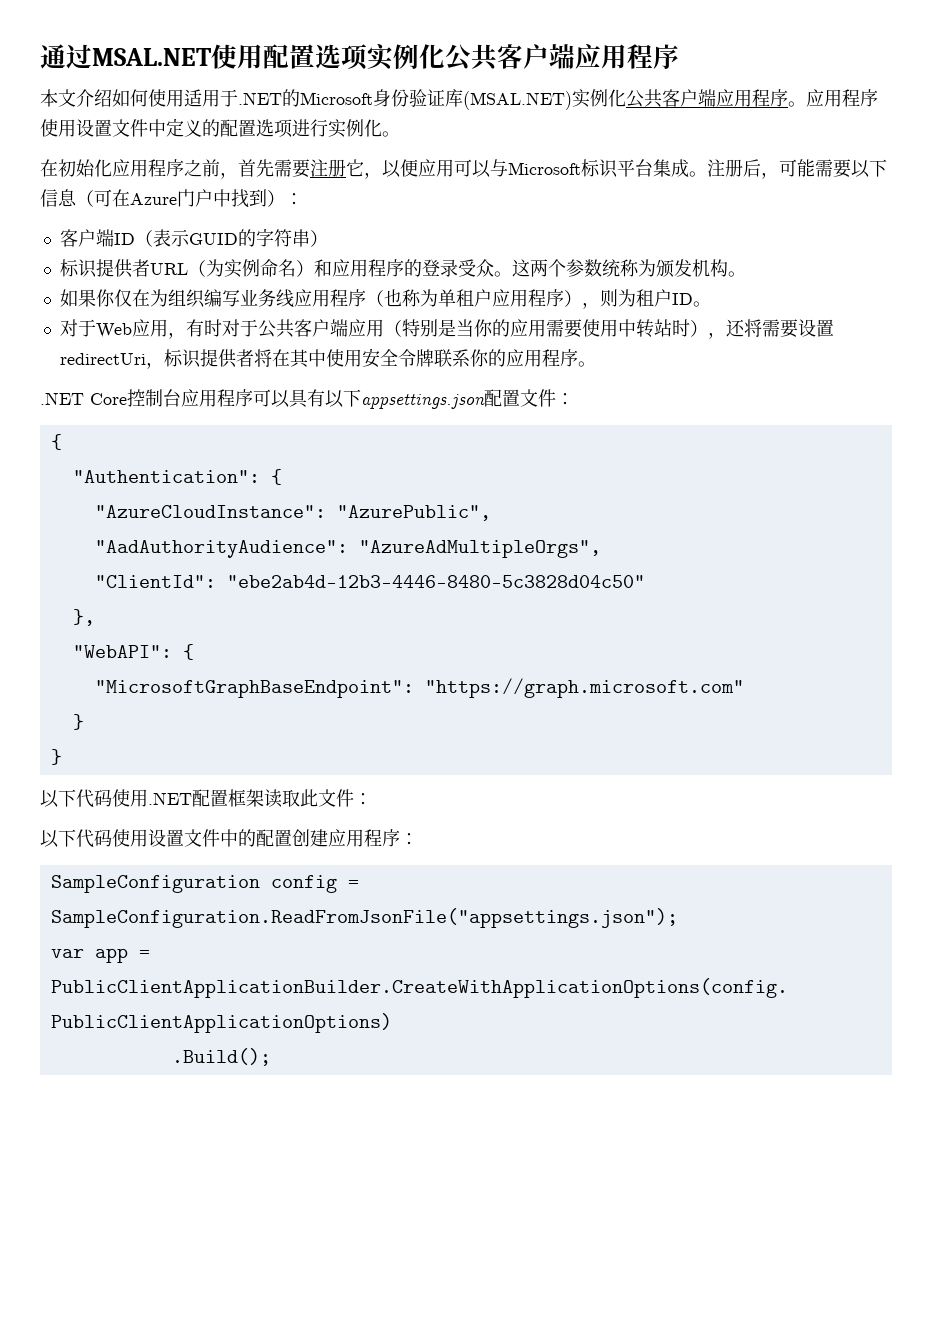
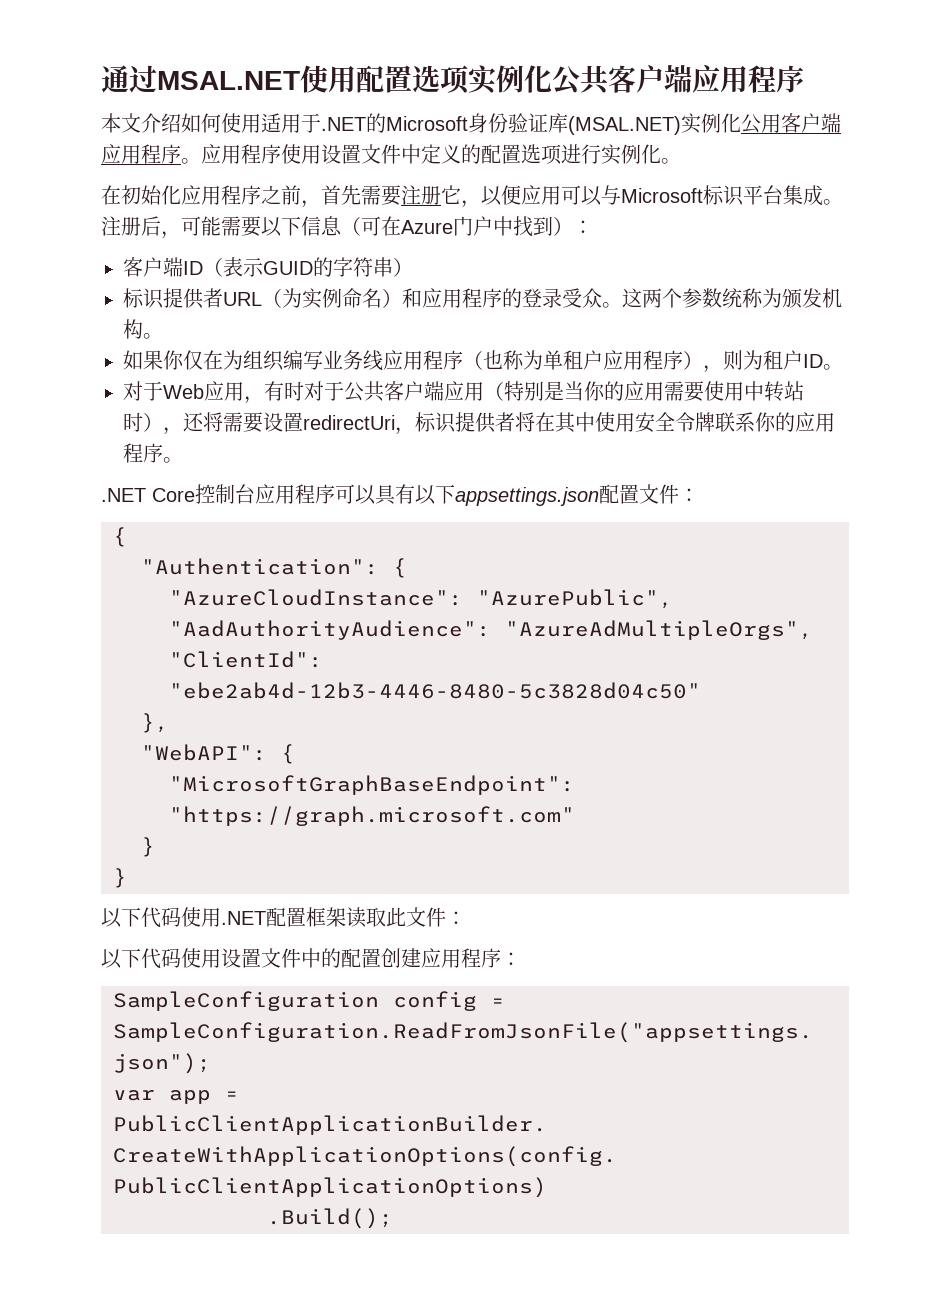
- 本文介绍如何使用适用于.NET的Microsoft身份验证库(MSAL.NET)实例化公共客户端应用程序。
+ 本文介绍如何使用适用于.NET的Microsoft身份验证库(MSAL.NET)实例化公用客户端应用程序。

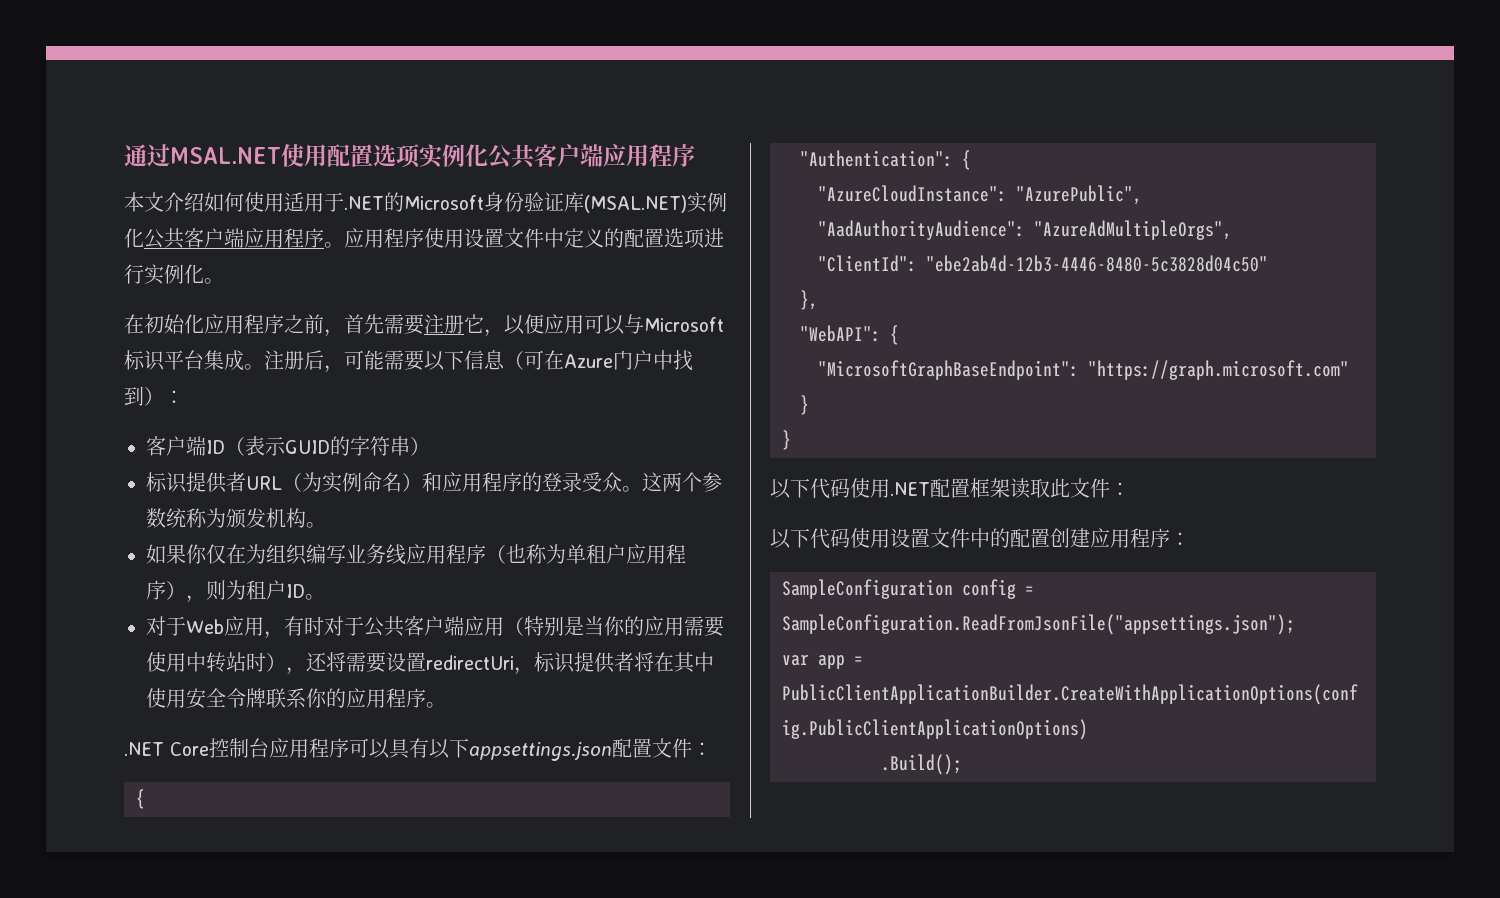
- 本文介绍如何使用适用于.NET的Microsoft身份验证库(MSAL.NET)实例化公用客户端应用程序。
+ 本文介绍如何使用适用于.NET的Microsoft身份验证库(MSAL.NET)实例化公共客户端应用程序。

